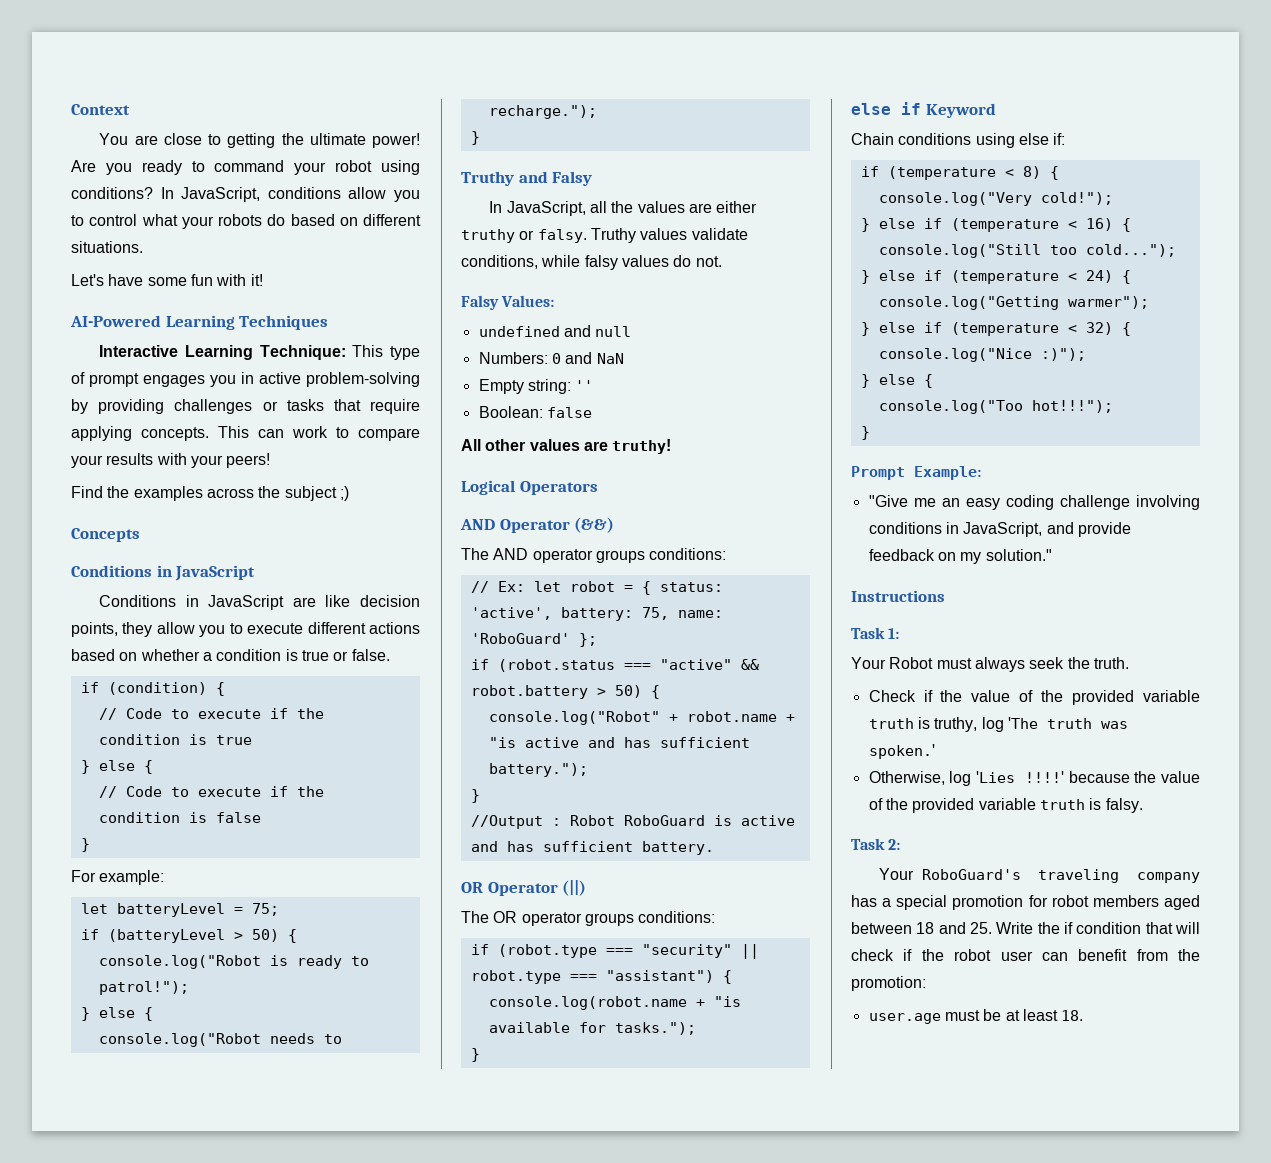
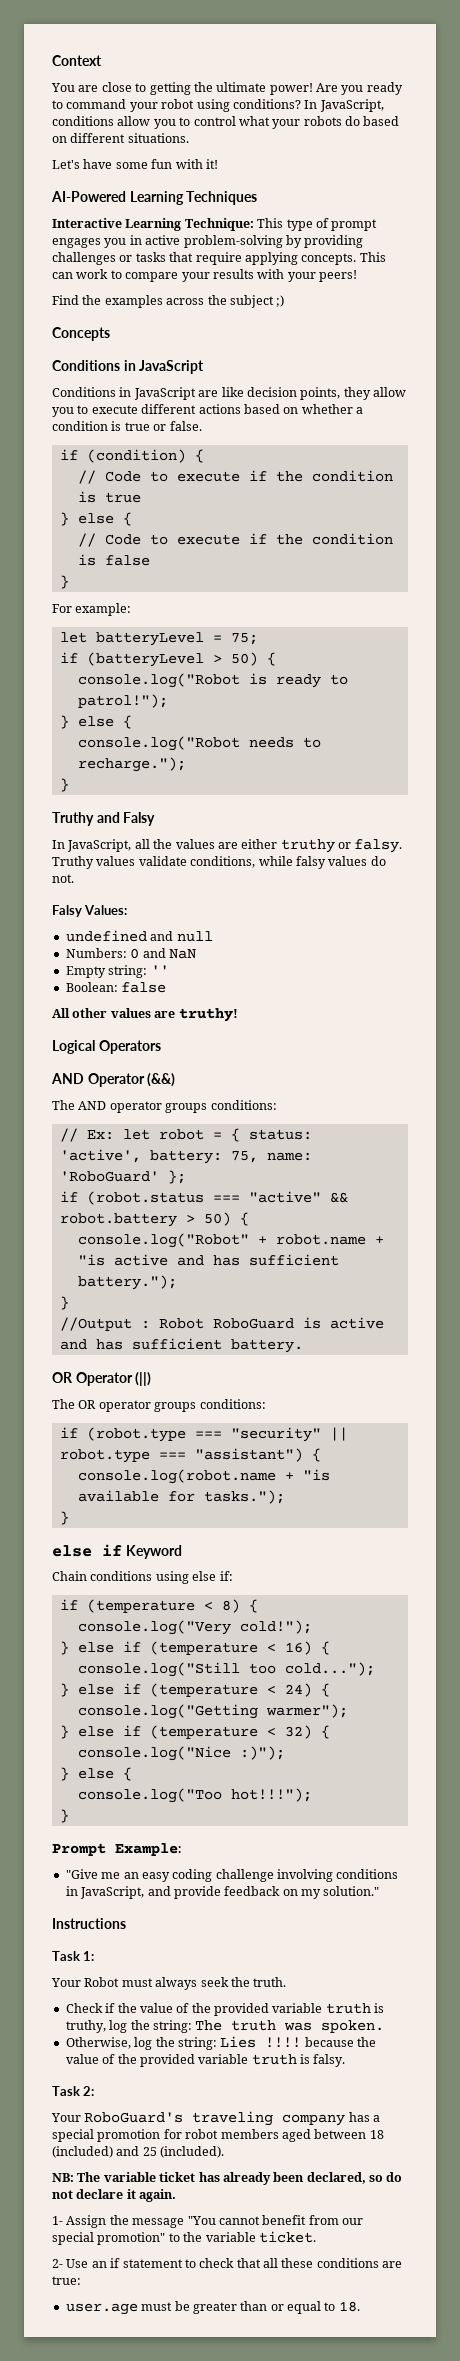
- Check if the value of the provided variable truth is truthy, log 'The truth was spoken.'
+ Check if the value of the provided variable truth is truthy, log the string: The truth was spoken.
- Otherwise, log 'Lies !!!!' because the value of the provided variable truth is falsy.
+ Otherwise, log the string: Lies !!!! because the value of the provided variable truth is falsy.
- Your RoboGuard's traveling company has a special promotion for robot members aged between 18 and 25. Write the if condition that will check if the robot user can benefit from the promotion:
- user.age must be at least 18.
+ Your RoboGuard's traveling company has a special promotion for robot members aged between 18 (included) and 25 (included).
+ NB: The variable ticket has already been declared, so do not declare it again.
+ 1- Assign the message "You cannot benefit from our special promotion" to the variable ticket.
+ 2- Use an if statement to check that all these conditions are true:
+ user.age must be greater than or equal to 18.

